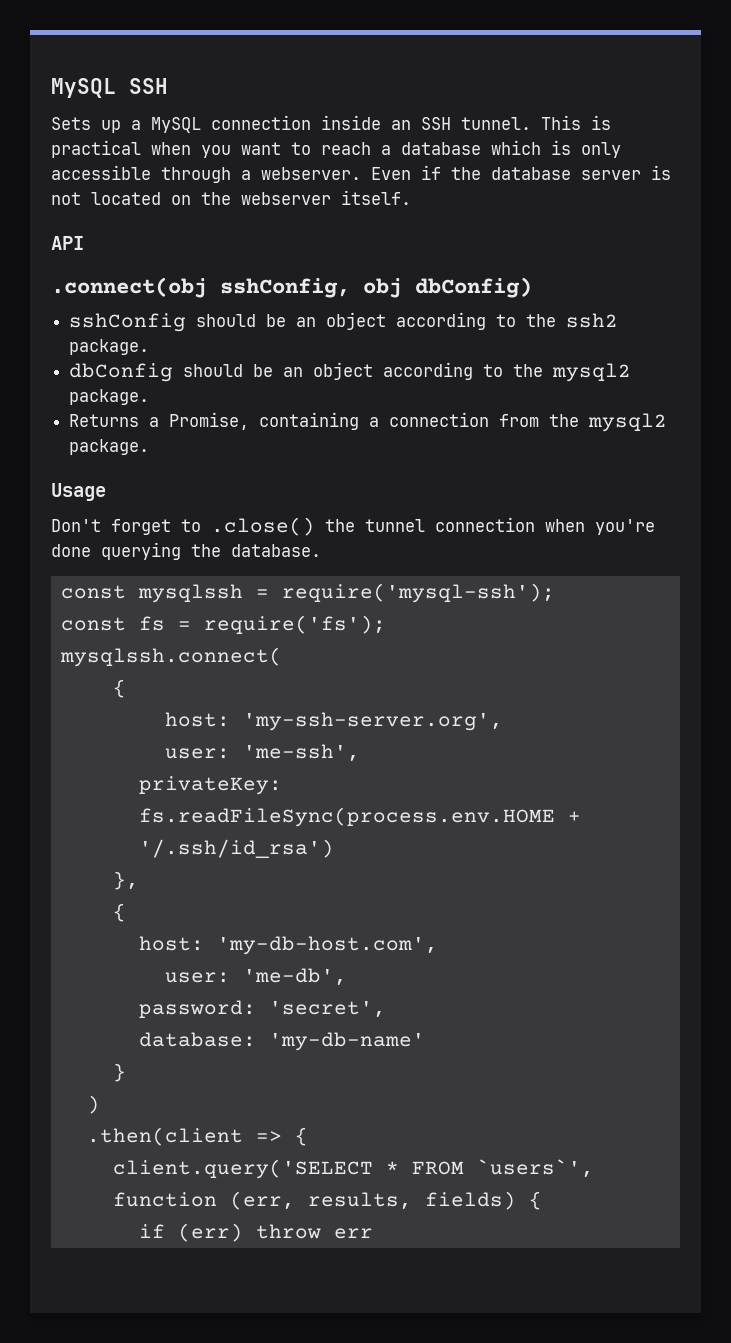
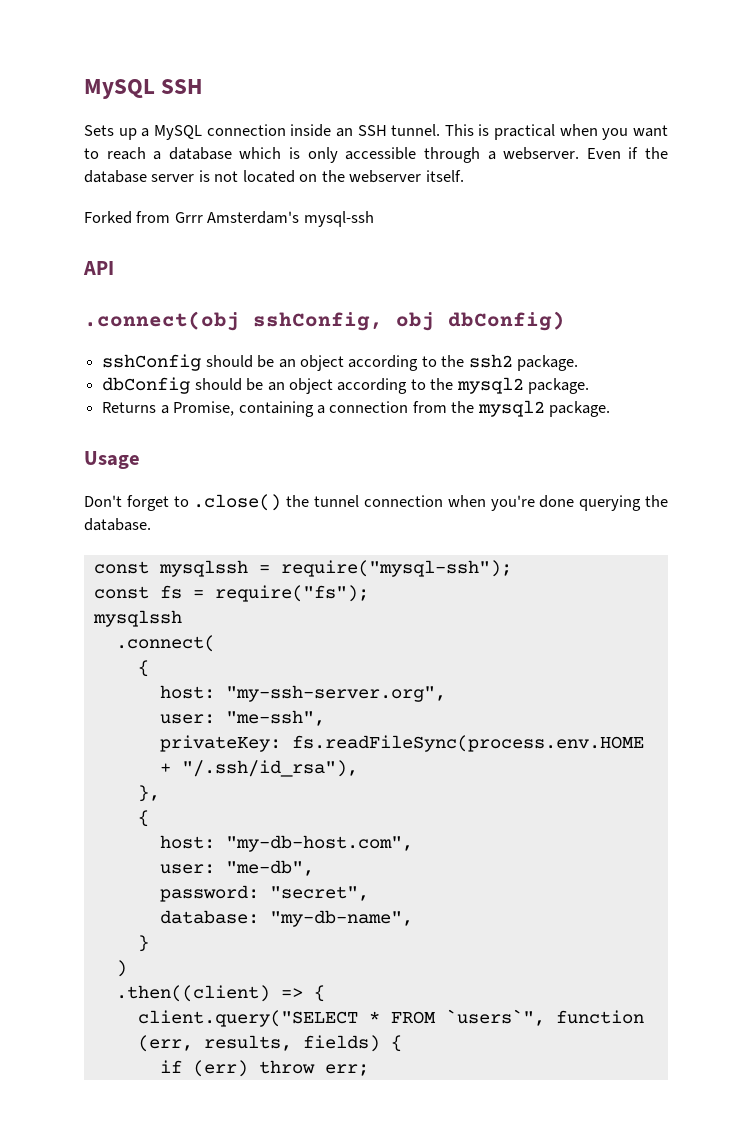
+ Forked from Grrr Amsterdam's mysql-ssh
- const mysqlssh = require('mysql-ssh');
+ const mysqlssh = require("mysql-ssh");
- const fs = require('fs');
- mysqlssh.connect(
+ const fs = require("fs");
+ mysqlssh
+ .connect(
  {
- host: 'my-ssh-server.org',
- user: 'me-ssh',
+ host: "my-ssh-server.org",
+ user: "me-ssh",
- privateKey: fs.readFileSync(process.env.HOME + '/.ssh/id_rsa')
+ privateKey: fs.readFileSync(process.env.HOME + "/.ssh/id_rsa"),
- host: 'my-db-host.com',
- user: 'me-db',
+ host: "my-db-host.com",
+ user: "me-db",
- password: 'secret',
+ password: "secret",
- database: 'my-db-name'
+ database: "my-db-name",
- .then(client => {
+ .then((client) => {
- client.query('SELECT * FROM `users`', function (err, results, fields) {
+ client.query("SELECT * FROM `users`", function (err, results, fields) {
- if (err) throw err
+ if (err) throw err;

